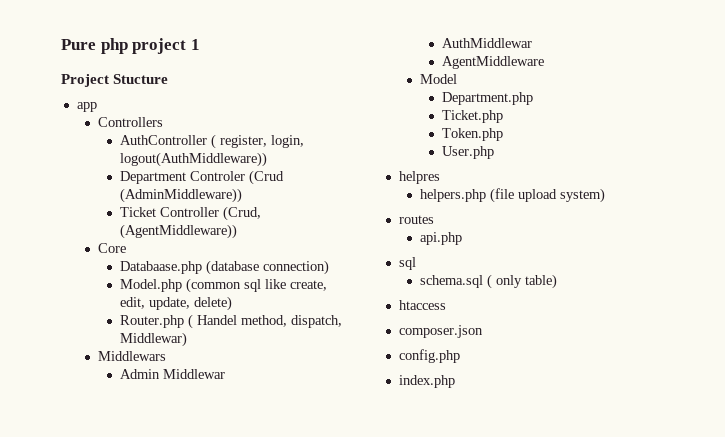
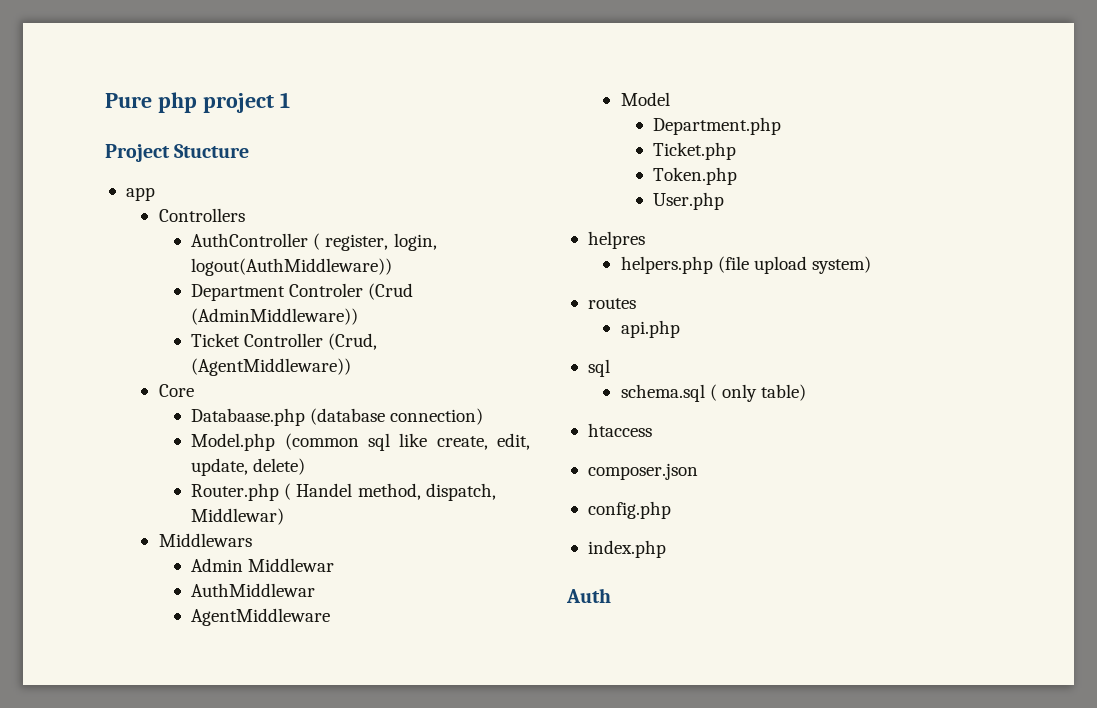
+ Auth

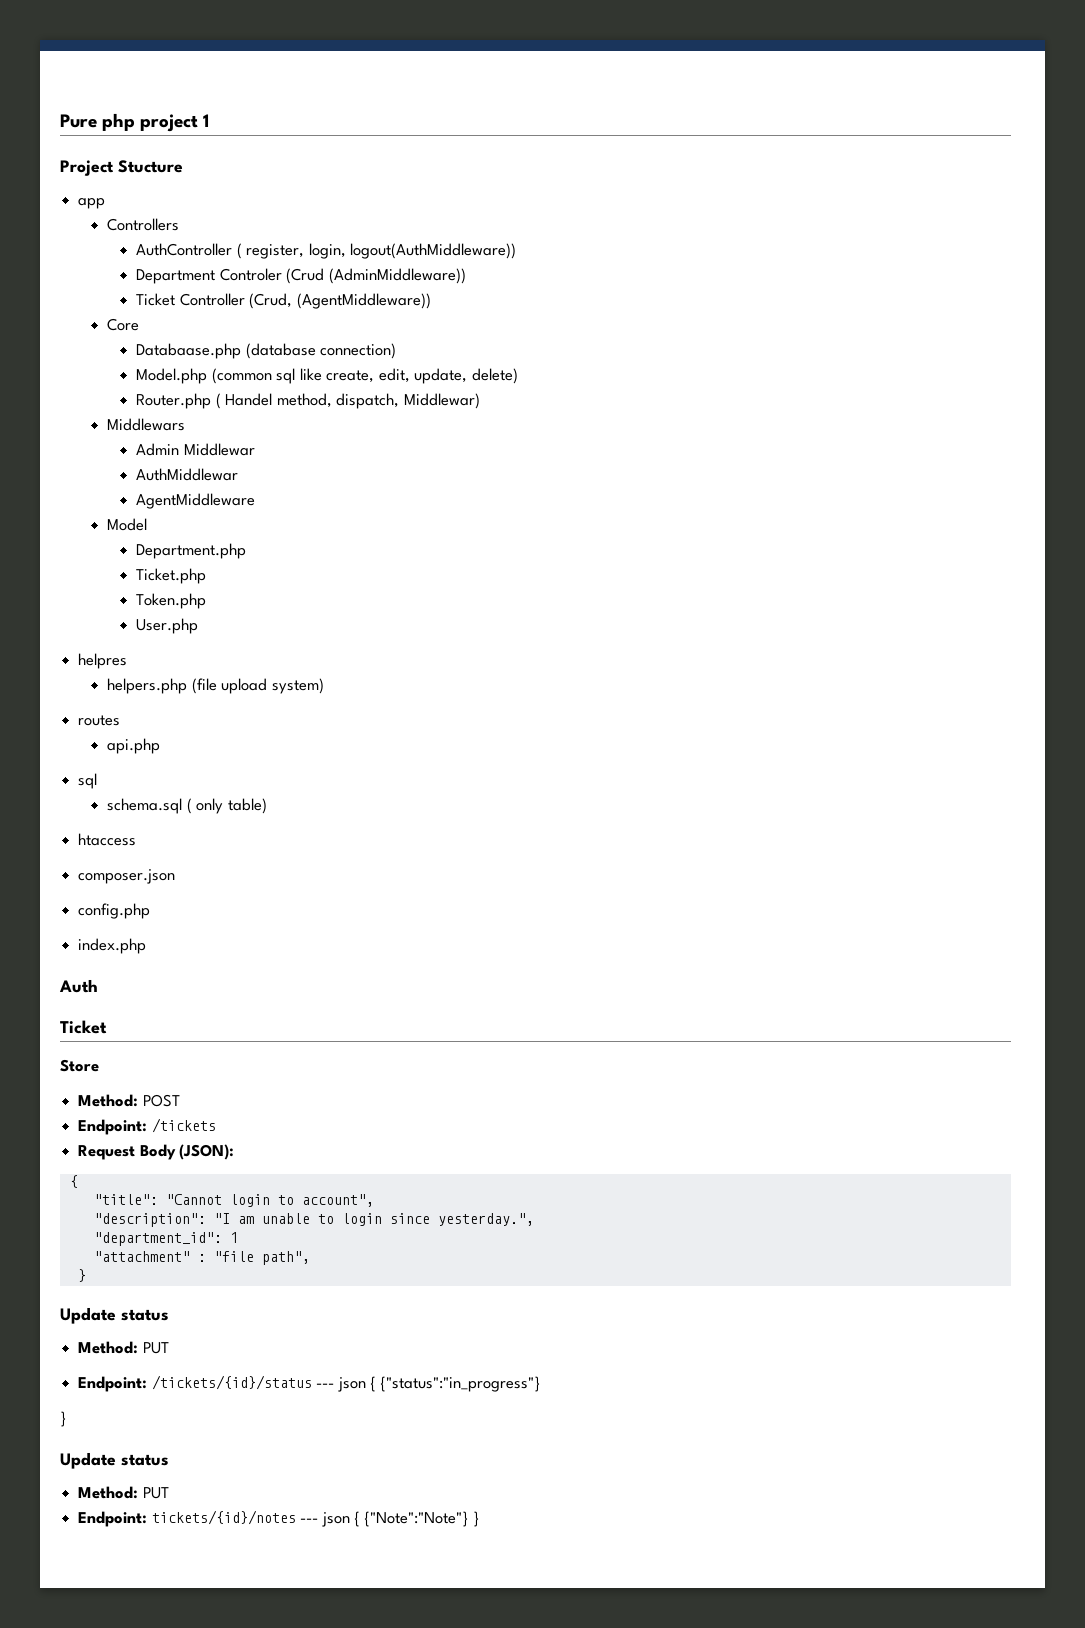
  Auth
+ Ticket
+ Store
+ Method: POST
+ Endpoint: /tickets
+ Request Body (JSON):
+ {
+ "title": "Cannot login to account",
+ "description": "I am unable to login since yesterday.",
+ "department_id": 1
+ "attachment" : "file path",
+ }
+ Update status
+ Method: PUT
+ Endpoint: /tickets/{id}/status --- json { {"status":"in_progress"}
+ }
+ Update status
+ Method: PUT
+ Endpoint: tickets/{id}/notes --- json { {"Note":"Note"} }

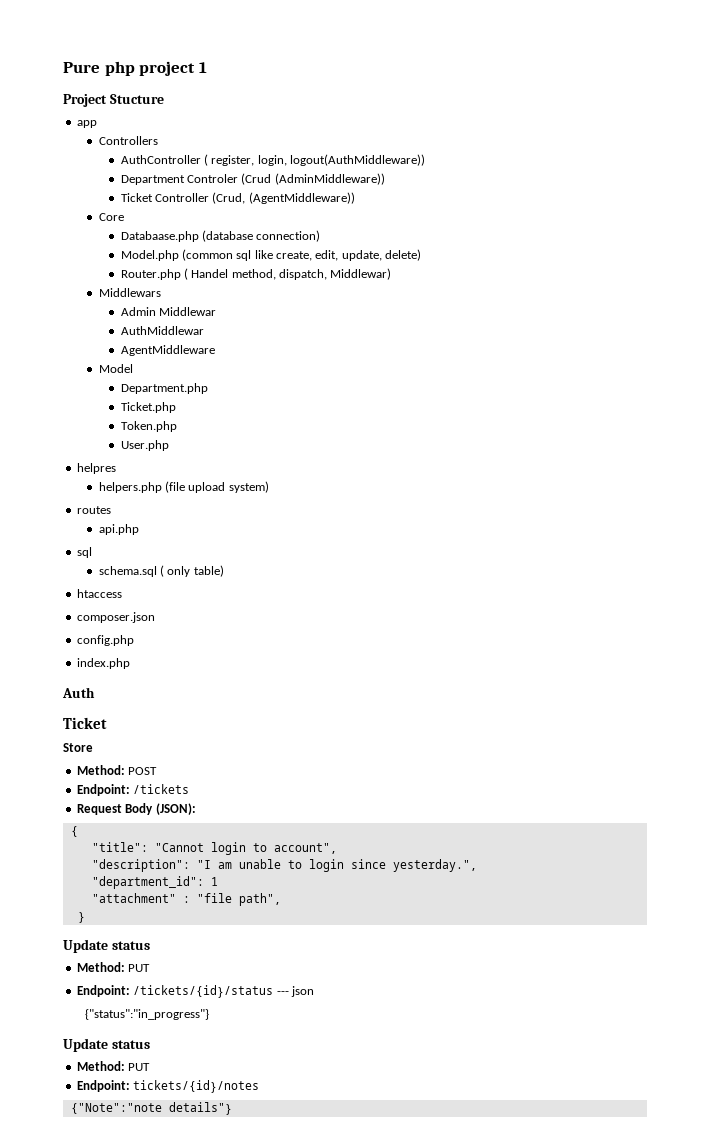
- Endpoint: /tickets/{id}/status --- json { {"status":"in_progress"}
- }
+ Endpoint: /tickets/{id}/status --- json
+ {"status":"in_progress"}
- Endpoint: tickets/{id}/notes --- json { {"Note":"Note"} }
+ Endpoint: tickets/{id}/notes
+ {"Note":"note details"}

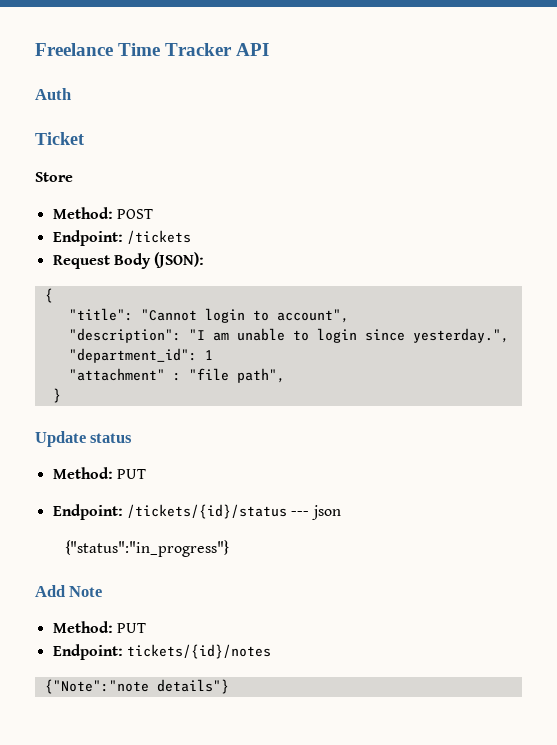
- Pure php project 1
- Project Stucture
- app
- Controllers
- AuthController ( register, login, logout(AuthMiddleware))
- Department Controler (Crud (AdminMiddleware))
- Ticket Controller (Crud, (AgentMiddleware))
- Core
- Databaase.php (database connection)
- Model.php (common sql like create, edit, update, delete)
- Router.php ( Handel method, dispatch, Middlewar)
- Middlewars
- Admin Middlewar
- AuthMiddlewar
- AgentMiddleware
- Model
- Department.php
- Ticket.php
- Token.php
- User.php
- helpres
- helpers.php (file upload system)
- routes
- api.php
- sql
- schema.sql ( only table)
- htaccess
- composer.json
- config.php
- index.php
+ Freelance Time Tracker API
  {"status":"in_progress"}
- Update status
+ Add Note

